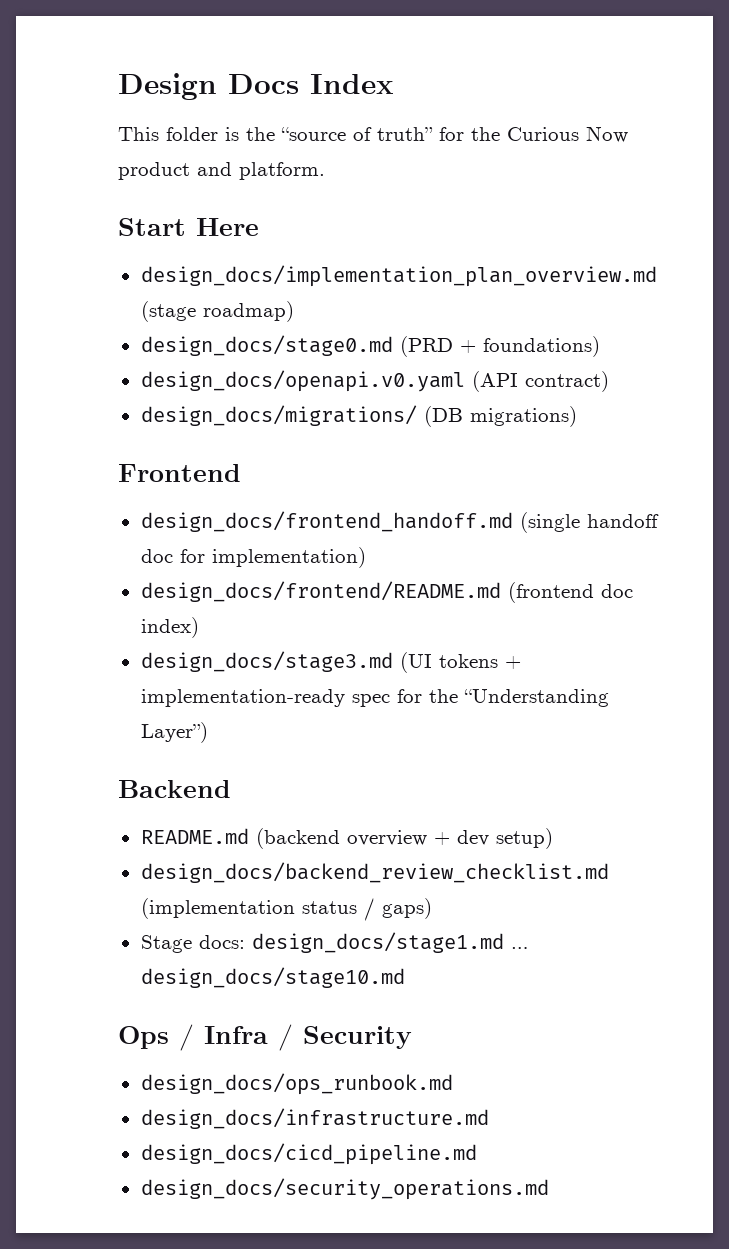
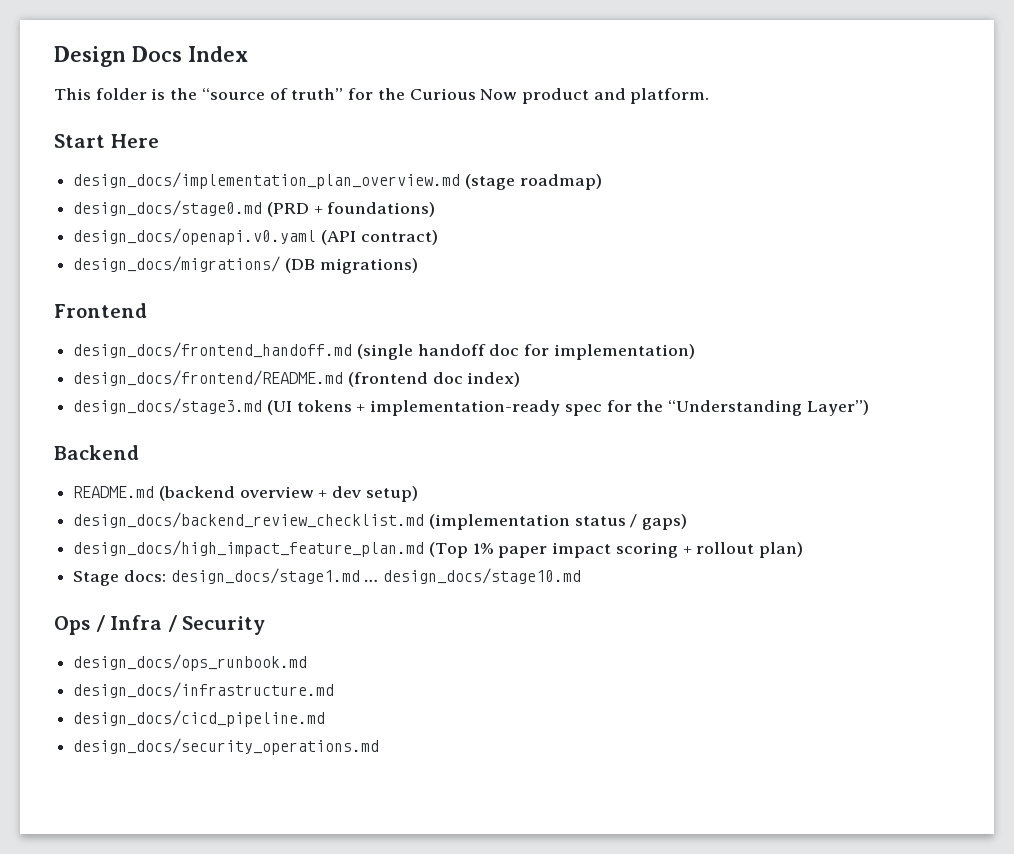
+ design_docs/high_impact_feature_plan.md (Top 1% paper impact scoring + rollout plan)

